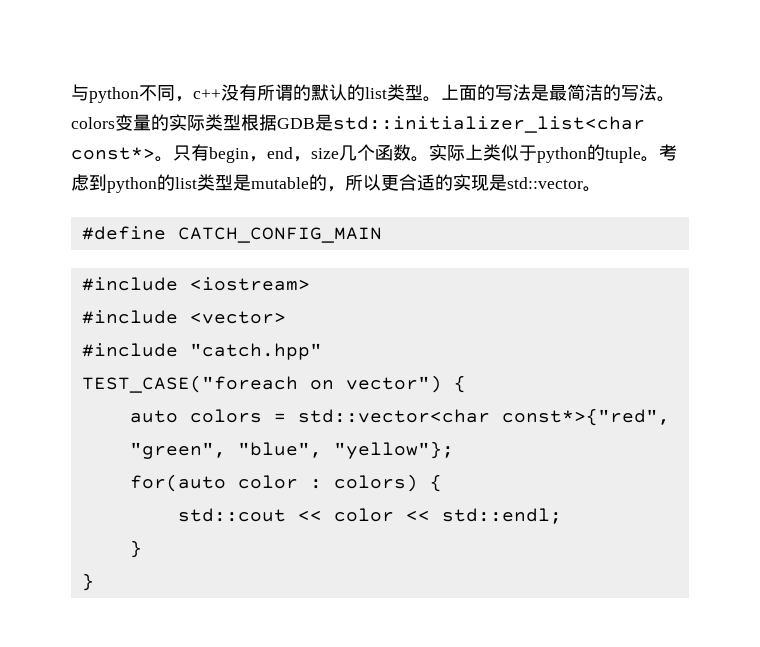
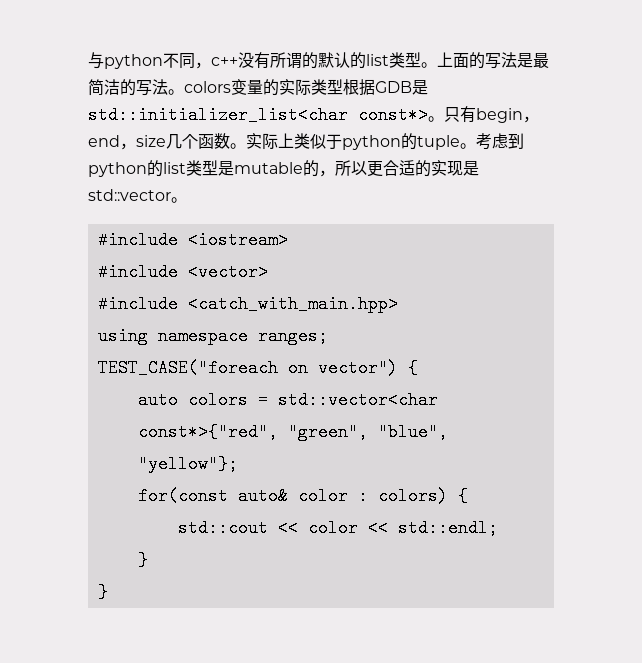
- #define CATCH_CONFIG_MAIN
- #include "catch.hpp"
+ #include <catch_with_main.hpp>
+ using namespace ranges;
- for(auto color : colors) {
+ for(const auto& color : colors) {

